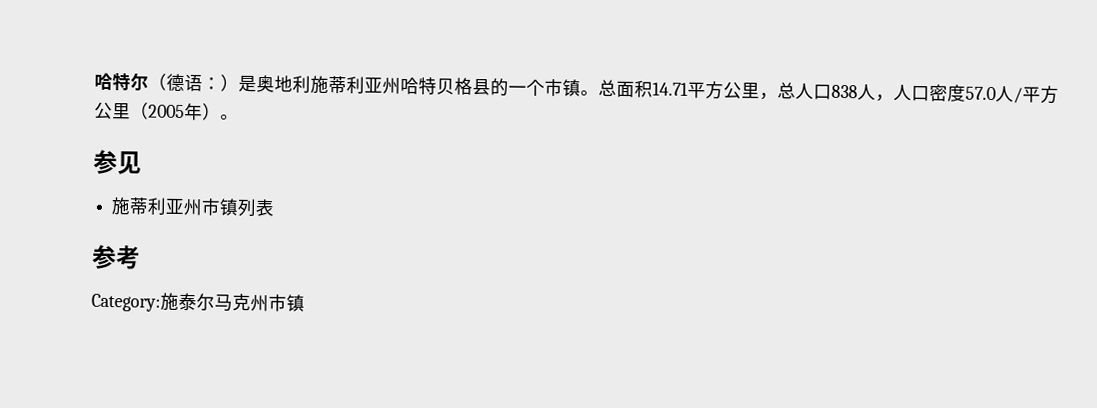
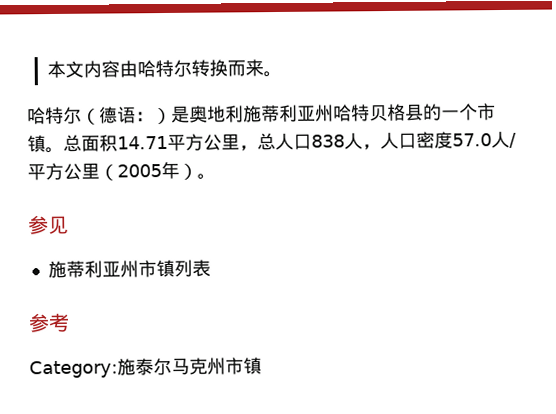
+ 本文内容由哈特尔转换而来。

